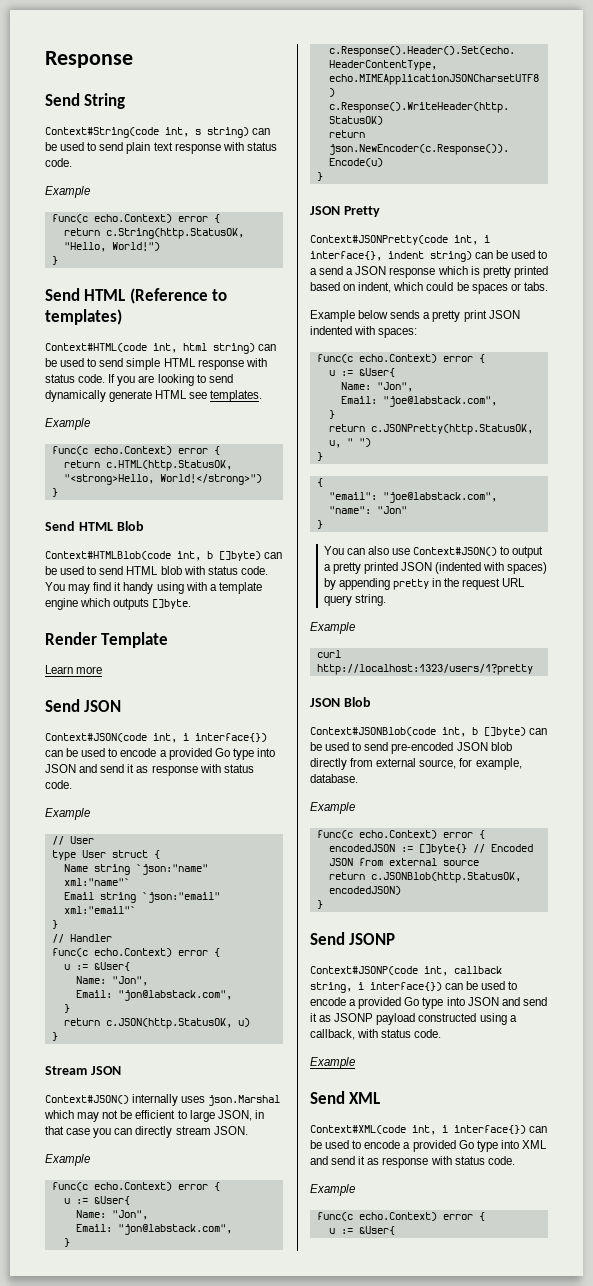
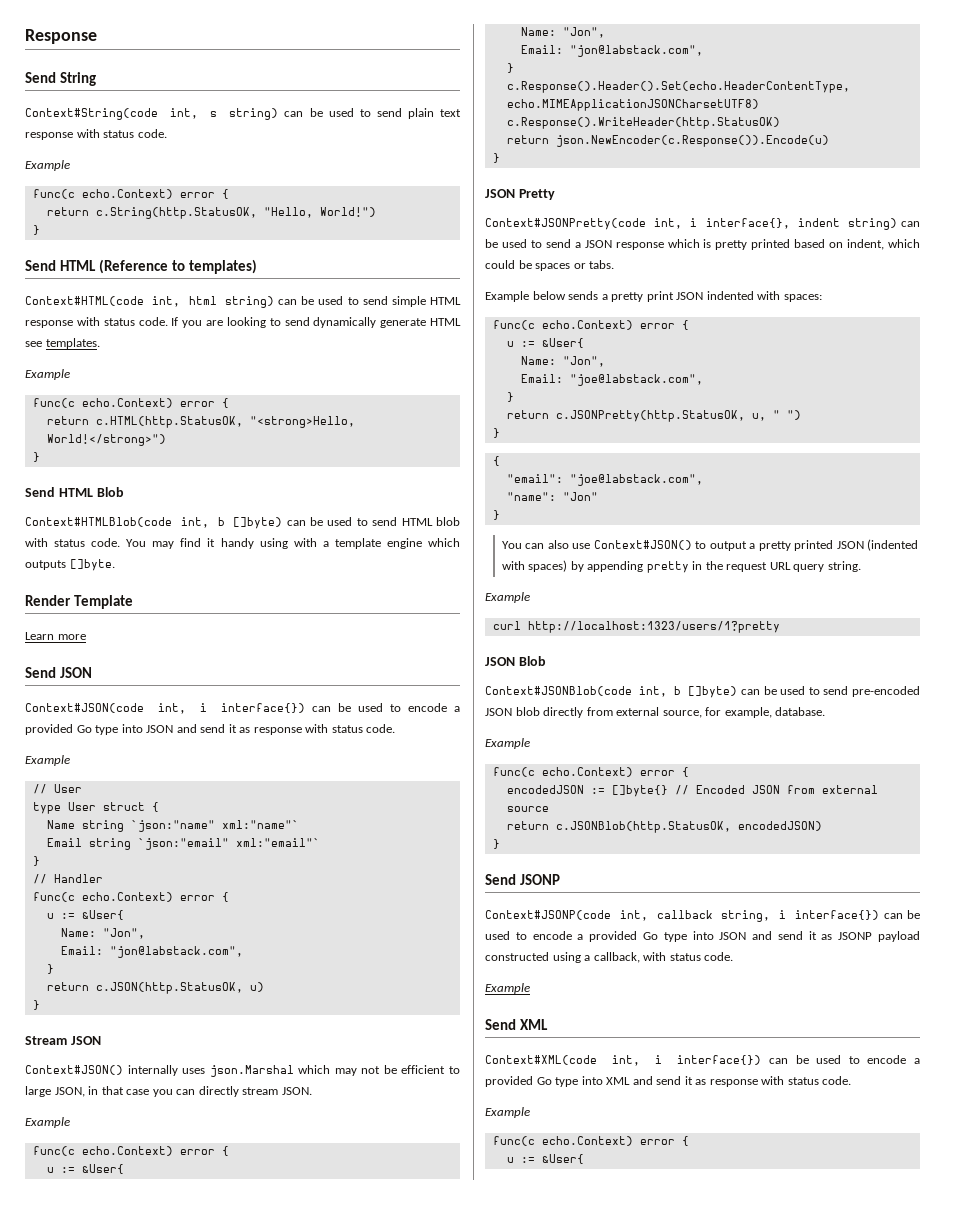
- Context#JSONPretty(code int, i interface{}, indent string) can be used to a send a JSON response which is pretty printed based on indent, which could be spaces or tabs.
+ Context#JSONPretty(code int, i interface{}, indent string) can be used to send a JSON response which is pretty printed based on indent, which could be spaces or tabs.

